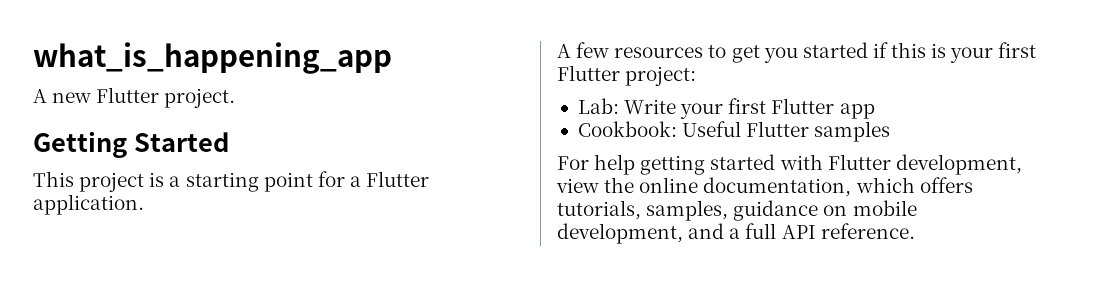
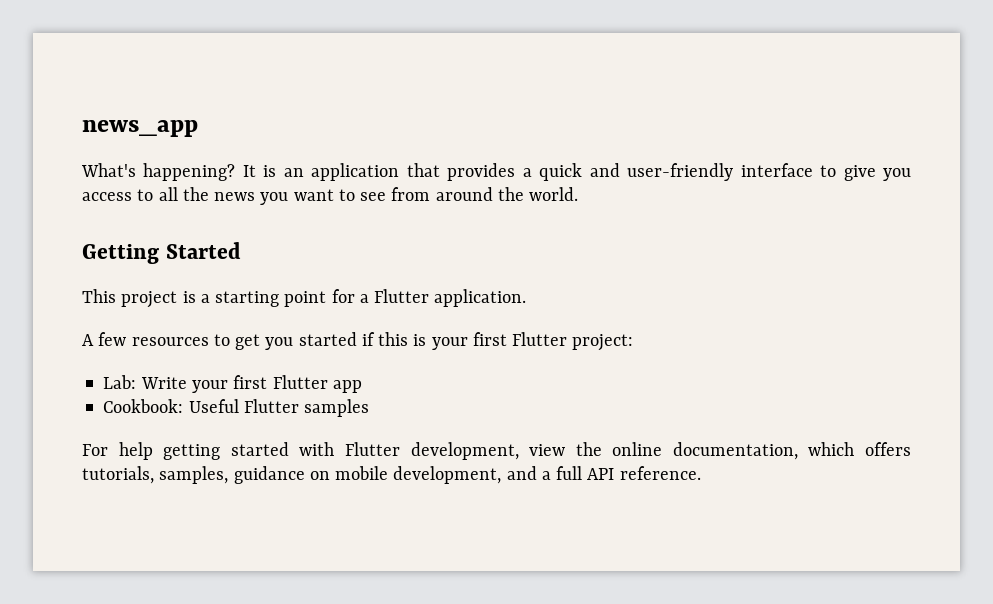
- what_is_happening_app
- A new Flutter project.
+ news_app
+ What's happening? It is an application that provides a quick and user-friendly interface to give you access to all the news you want to see from around the world.

